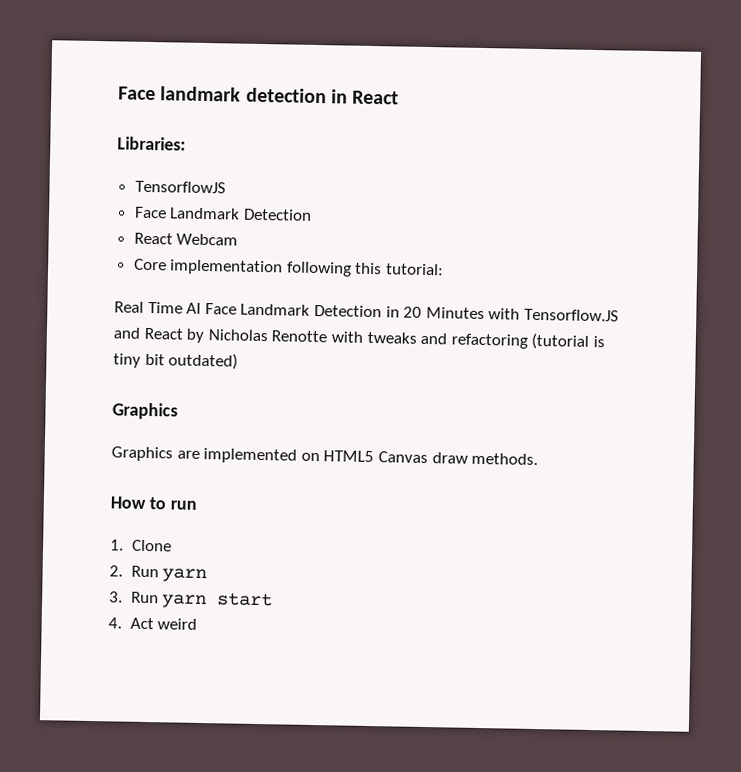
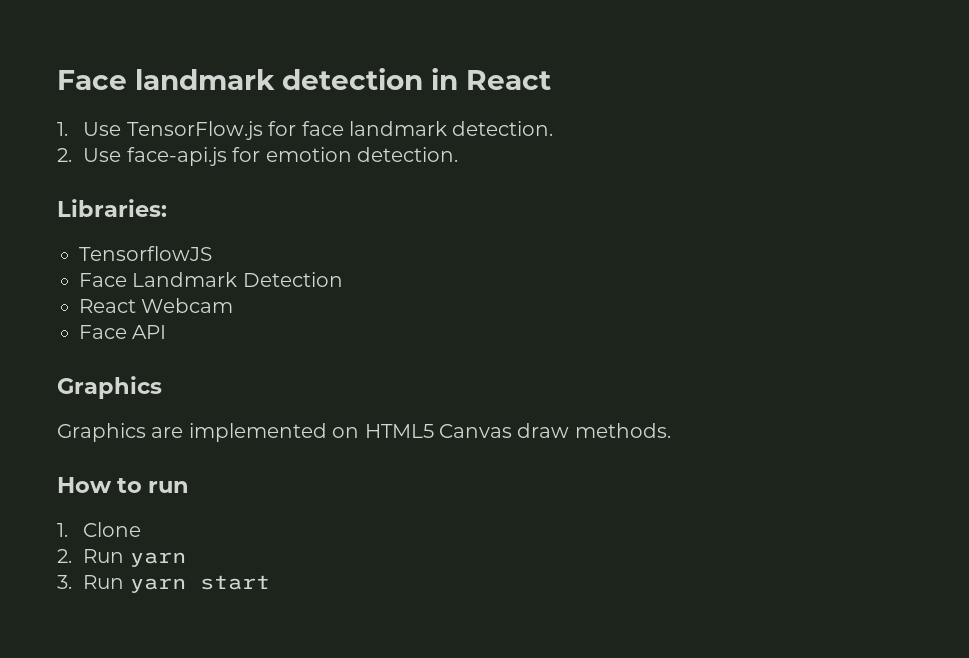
+ 1. Use TensorFlow.js for face landmark detection.
+ 2. Use face-api.js for emotion detection.
- Core implementation following this tutorial:
- Real Time AI Face Landmark Detection in 20 Minutes with Tensorflow.JS and React by Nicholas Renotte with tweaks and refactoring (tutorial is tiny bit outdated)
+ Face API
- 4. Act weird

